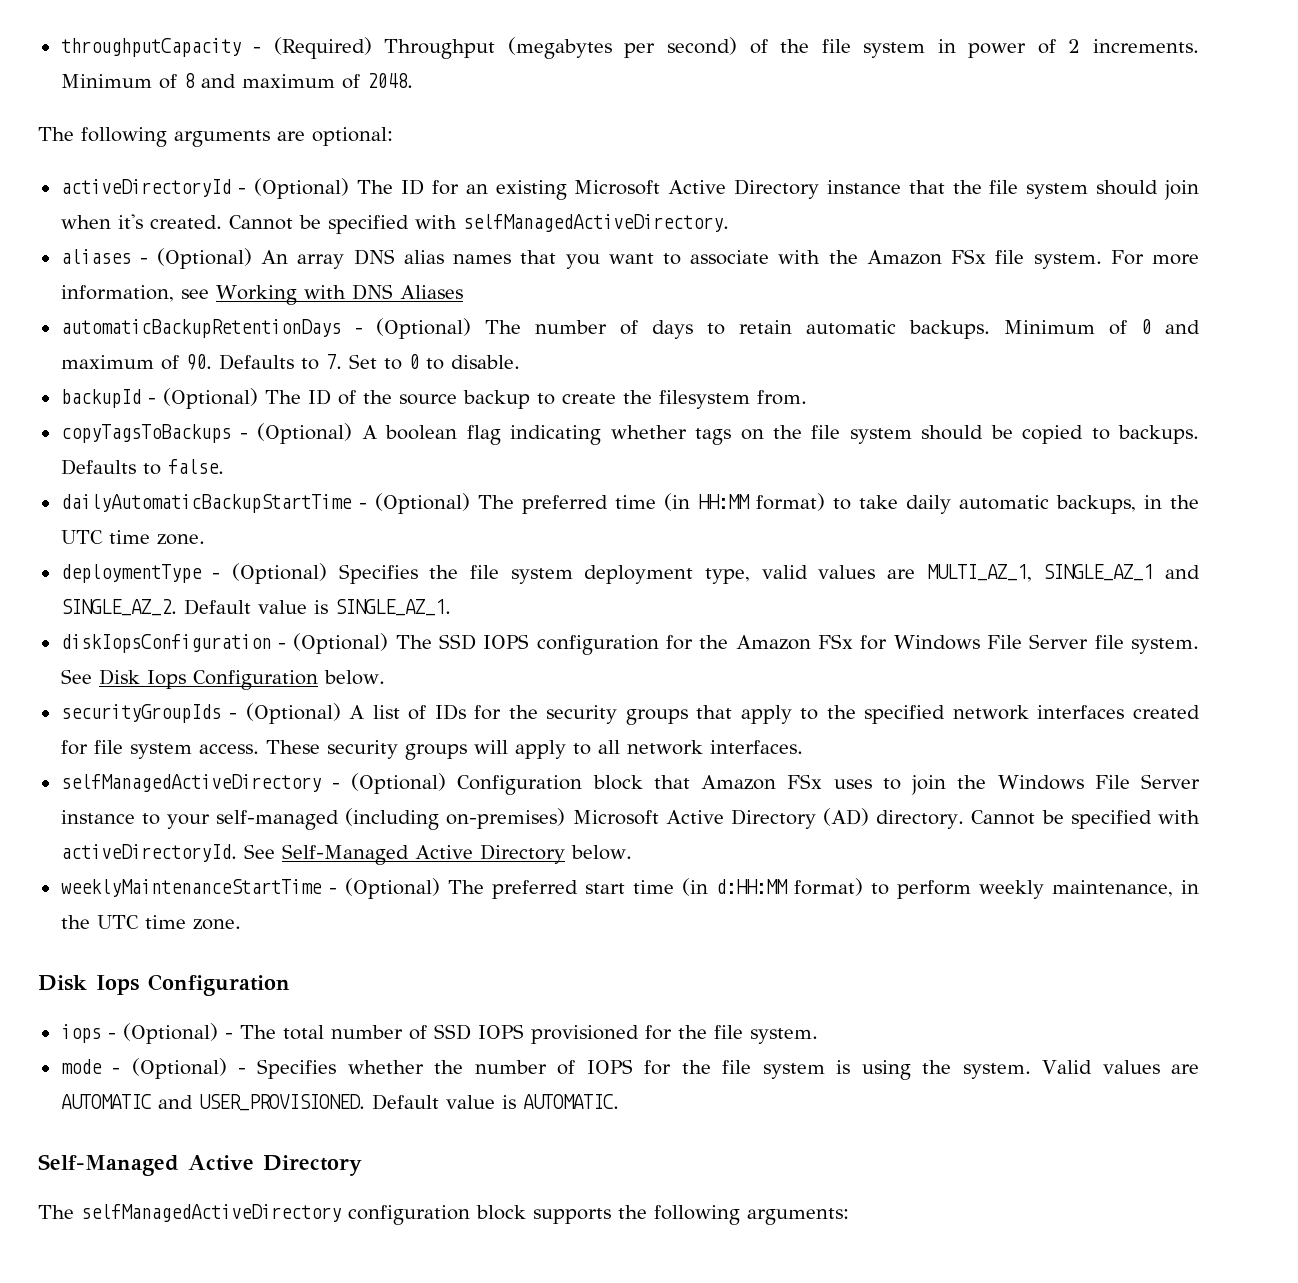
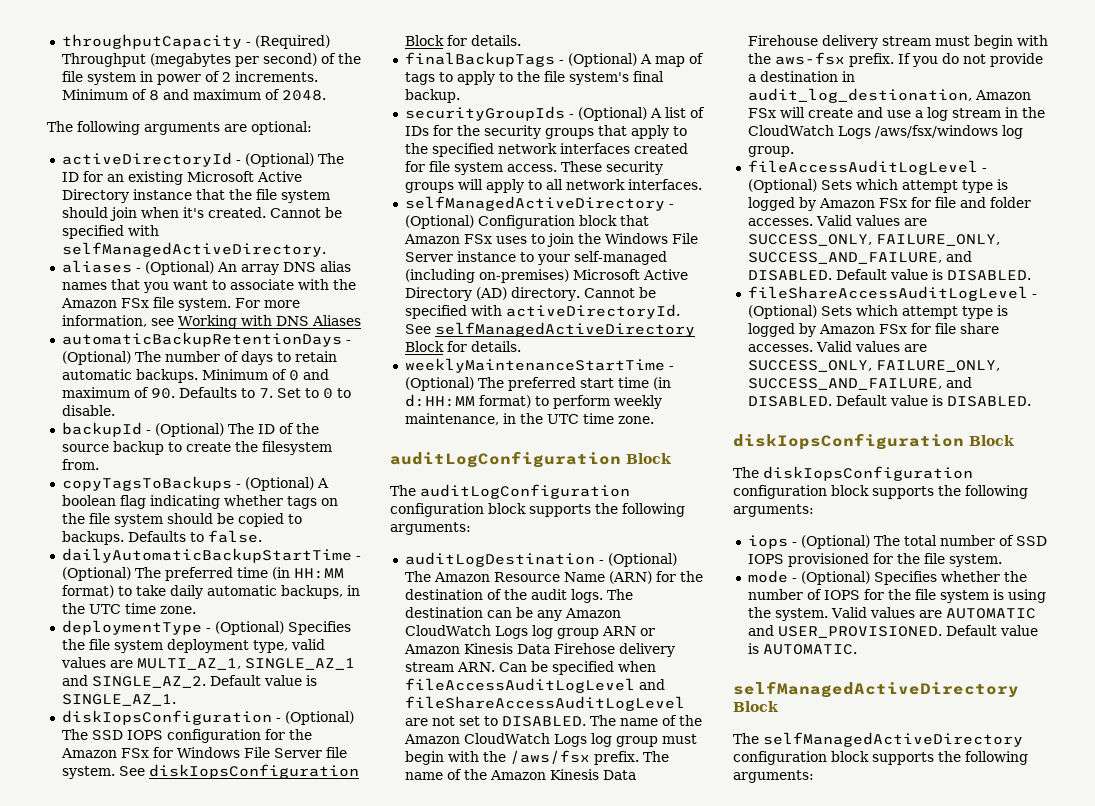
- See Disk Iops Configuration below.
+ See diskIopsConfiguration Block for details.
+ finalBackupTags - (Optional) A map of tags to apply to the file system's final backup.
- See Self-Managed Active Directory below.
+ See selfManagedActiveDirectory Block for details.
  weeklyMaintenanceStartTime - (Optional) The preferred start time (in d:HH:MM format) to perform weekly maintenance, in the UTC time zone.
- Disk Iops Configuration
+ auditLogConfiguration Block
+ The auditLogConfiguration configuration block supports the following arguments:
+ auditLogDestination - (Optional) The Amazon Resource Name (ARN) for the destination of the audit logs. The destination can be any Amazon CloudWatch Logs log group ARN or Amazon Kinesis Data Firehose delivery stream ARN. Can be specified when fileAccessAuditLogLevel and fileShareAccessAuditLogLevel are not set to DISABLED. The name of the Amazon CloudWatch Logs log group must begin with the /aws/fsx prefix. The name of the Amazon Kinesis Data Firehouse delivery stream must begin with the aws-fsx prefix. If you do not provide a destination in audit_log_destionation, Amazon FSx will create and use a log stream in the CloudWatch Logs /aws/fsx/windows log group.
+ fileAccessAuditLogLevel - (Optional) Sets which attempt type is logged by Amazon FSx for file and folder accesses. Valid values are SUCCESS_ONLY, FAILURE_ONLY, SUCCESS_AND_FAILURE, and DISABLED. Default value is DISABLED.
+ fileShareAccessAuditLogLevel - (Optional) Sets which attempt type is logged by Amazon FSx for file share accesses. Valid values are SUCCESS_ONLY, FAILURE_ONLY, SUCCESS_AND_FAILURE, and DISABLED. Default value is DISABLED.
+ diskIopsConfiguration Block
+ The diskIopsConfiguration configuration block supports the following arguments:
- iops - (Optional) - The total number of SSD IOPS provisioned for the file system.
+ iops - (Optional) The total number of SSD IOPS provisioned for the file system.
- mode - (Optional) - Specifies whether the number of IOPS for the file system is using the system.
+ mode - (Optional) Specifies whether the number of IOPS for the file system is using the system.
  Default value is AUTOMATIC.
- Self-Managed Active Directory
+ selfManagedActiveDirectory Block

